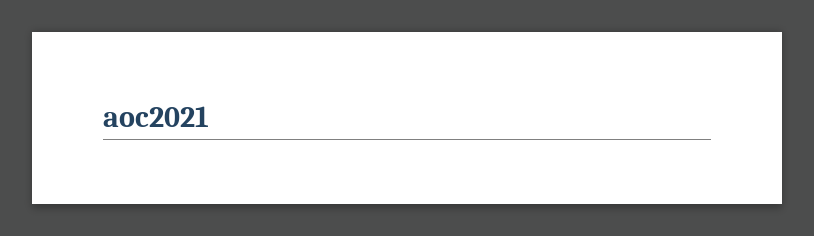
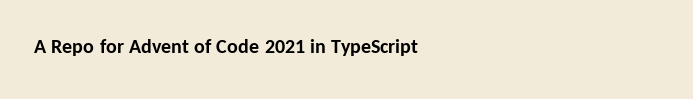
- aoc2021
+ A Repo for Advent of Code 2021 in TypeScript

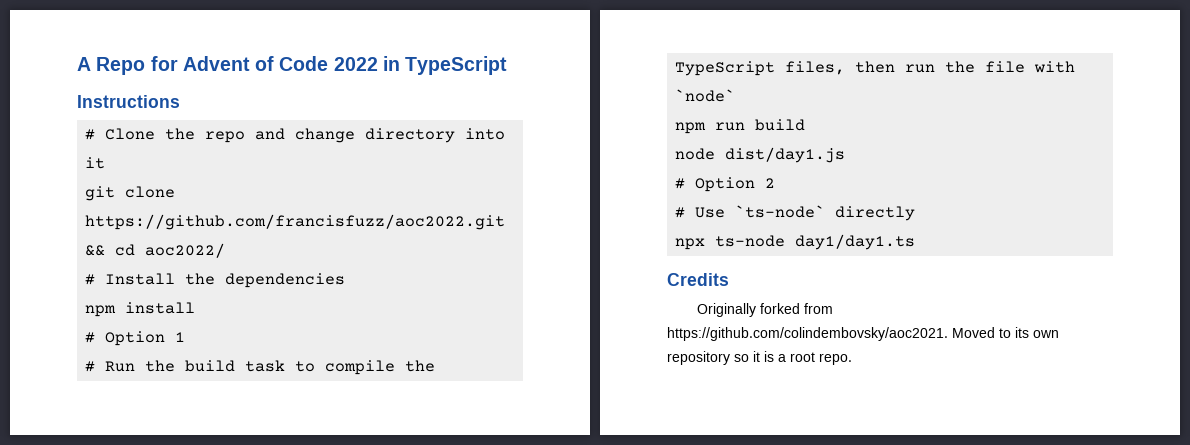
- A Repo for Advent of Code 2021 in TypeScript
+ A Repo for Advent of Code 2022 in TypeScript
+ Instructions
+ # Clone the repo and change directory into it
+ git clone https://github.com/francisfuzz/aoc2022.git && cd aoc2022/
+ # Install the dependencies
+ npm install
+ # Option 1
+ # Run the build task to compile the TypeScript files, then run the file with `node`
+ npm run build
+ node dist/day1.js
+ # Option 2
+ # Use `ts-node` directly
+ npx ts-node day1/day1.ts
+ Credits
+ Originally forked from https://github.com/colindembovsky/aoc2021. Moved to its own repository so it is a root repo.

